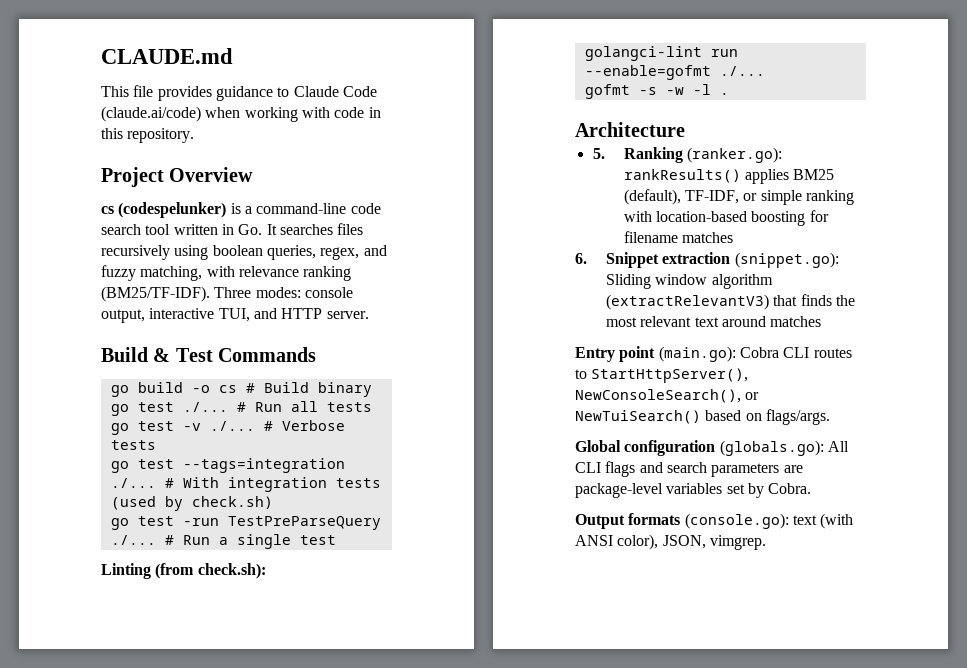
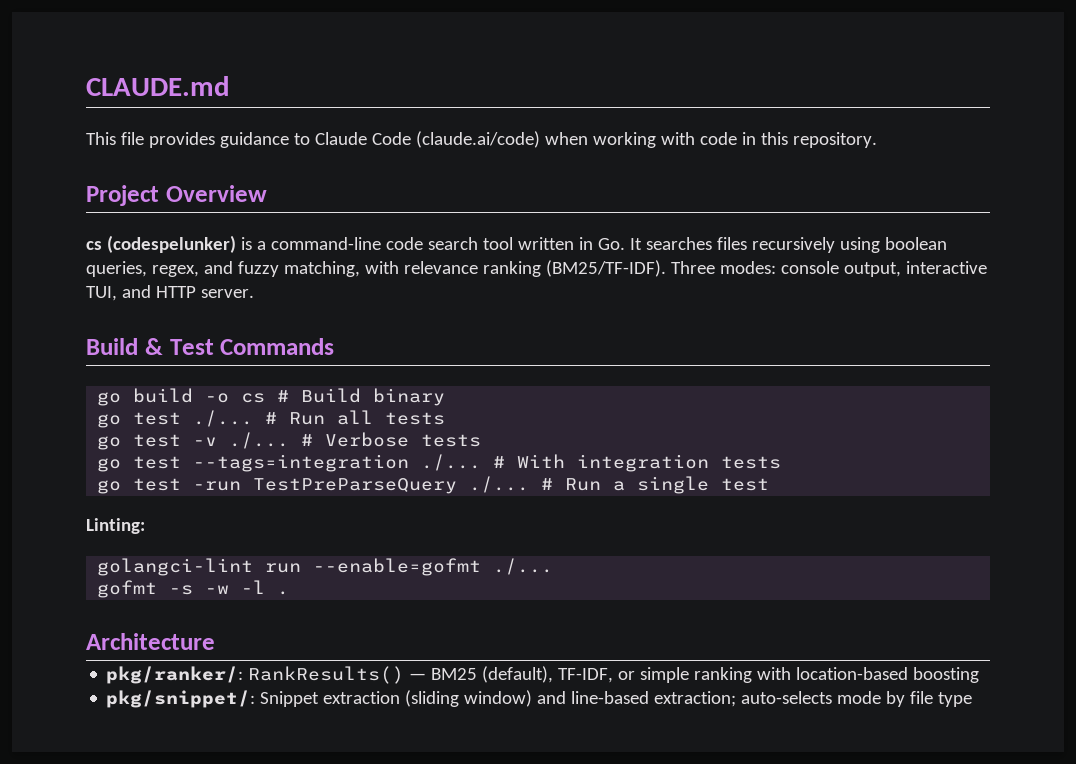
- # With integration tests (used by check.sh)
+ # With integration tests
- Linting (from check.sh):
+ Linting:
- 5. Ranking (ranker.go): rankResults() applies BM25 (default), TF-IDF, or simple ranking with location-based boosting for filename matches
- 6. Snippet extraction (snippet.go): Sliding window algorithm (extractRelevantV3) that finds the most relevant text around matches
- Entry point (main.go): Cobra CLI routes to StartHttpServer(), NewConsoleSearch(), or NewTuiSearch() based on flags/args.
- Global configuration (globals.go): All CLI flags and search parameters are package-level variables set by Cobra.
- Output formats (console.go): text (with ANSI color), JSON, vimgrep.
+ pkg/ranker/: RankResults() — BM25 (default), TF-IDF, or simple ranking with location-based boosting
+ pkg/snippet/: Snippet extraction (sliding window) and line-based extraction; auto-selects mode by file type

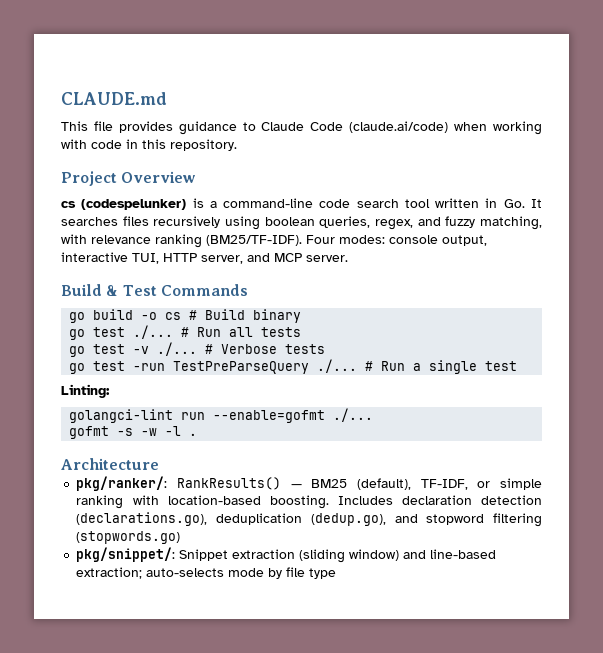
- Three modes: console output, interactive TUI, and HTTP server.
+ Four modes: console output, interactive TUI, HTTP server, and MCP server.
- go test --tags=integration ./... # With integration tests
- pkg/ranker/: RankResults() — BM25 (default), TF-IDF, or simple ranking with location-based boosting
+ pkg/ranker/: RankResults() — BM25 (default), TF-IDF, or simple ranking with location-based boosting. Includes declaration detection (declarations.go), deduplication (dedup.go), and stopword filtering (stopwords.go)

